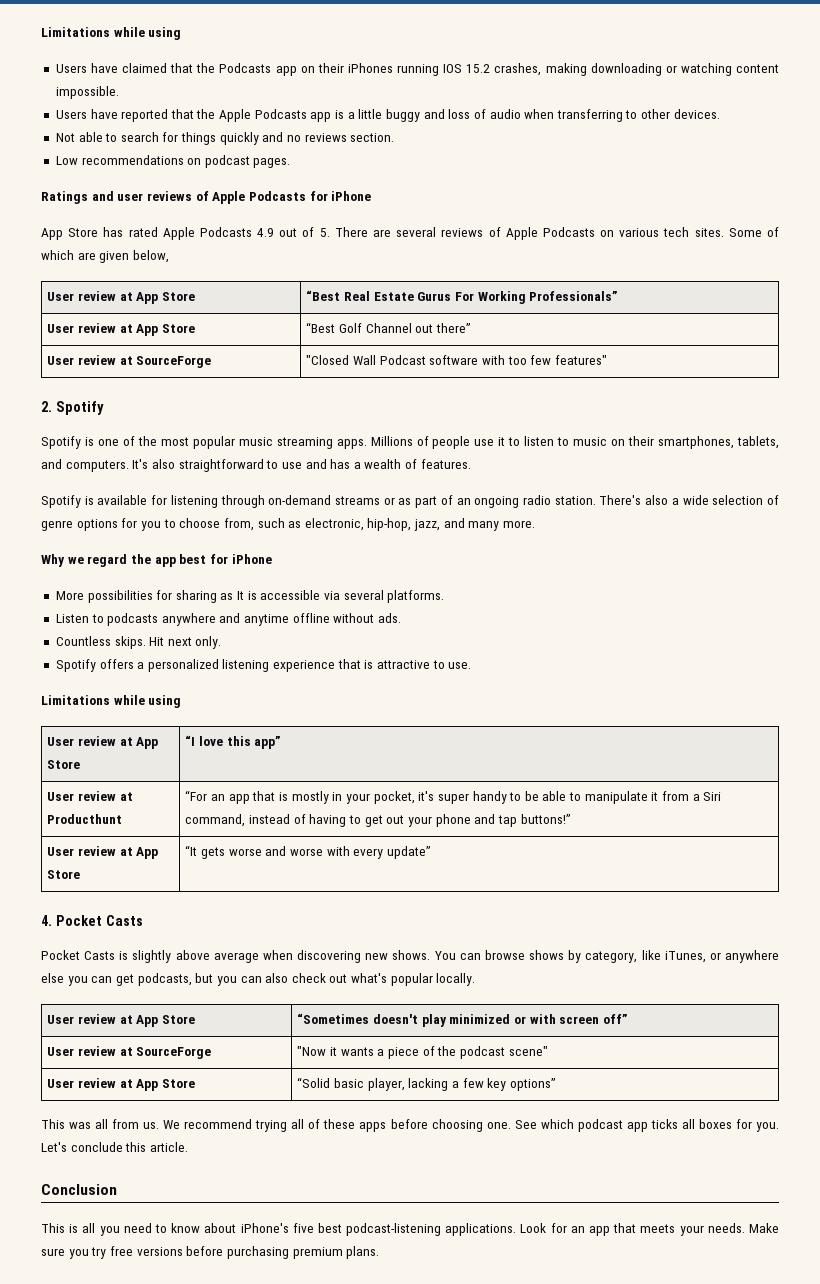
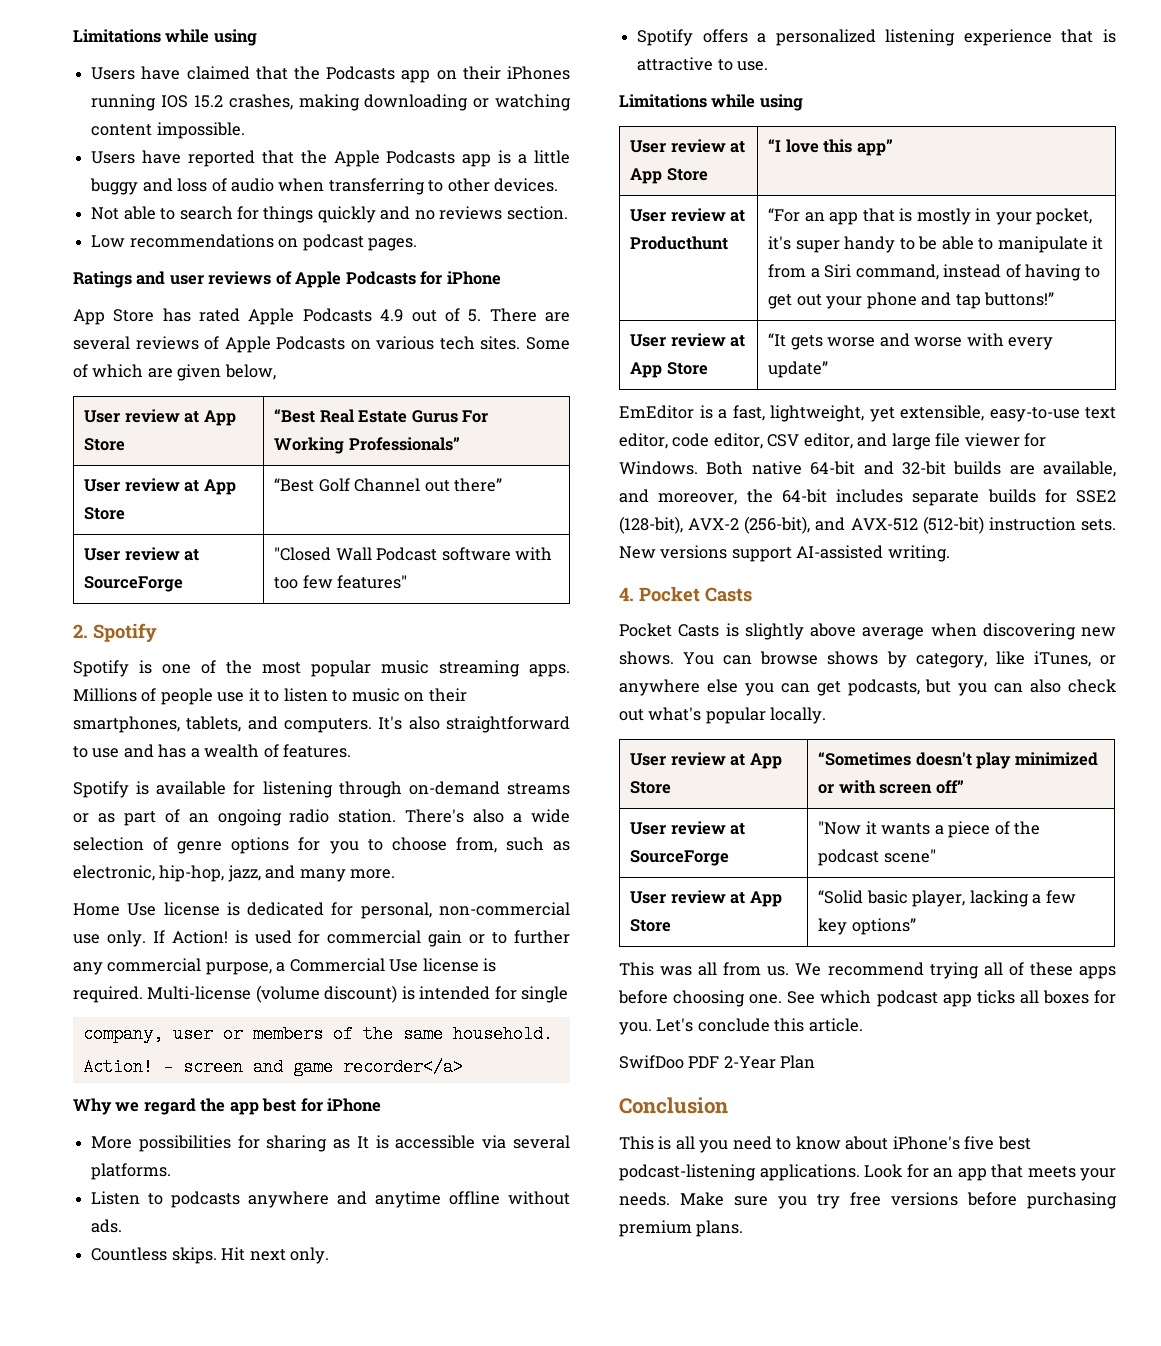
+ Home Use license is dedicated for personal, non-commercial use only. If Action! is used for commercial gain or to further any commercial purpose, a Commercial Use license is required. Multi-license (volume discount) is intended for single
+ company, user or members of the same household. Action! - screen and game recorder</a>
+ EmEditor is a fast, lightweight, yet extensible, easy-to-use text editor, code editor, CSV editor, and large file viewer for Windows. Both native 64-bit and 32-bit builds are available, and moreover, the 64-bit includes separate builds for SSE2 (128-bit), AVX-2 (256-bit), and AVX-512 (512-bit) instruction sets. New versions support AI-assisted writing.
+ SwifDoo PDF 2-Year Plan

